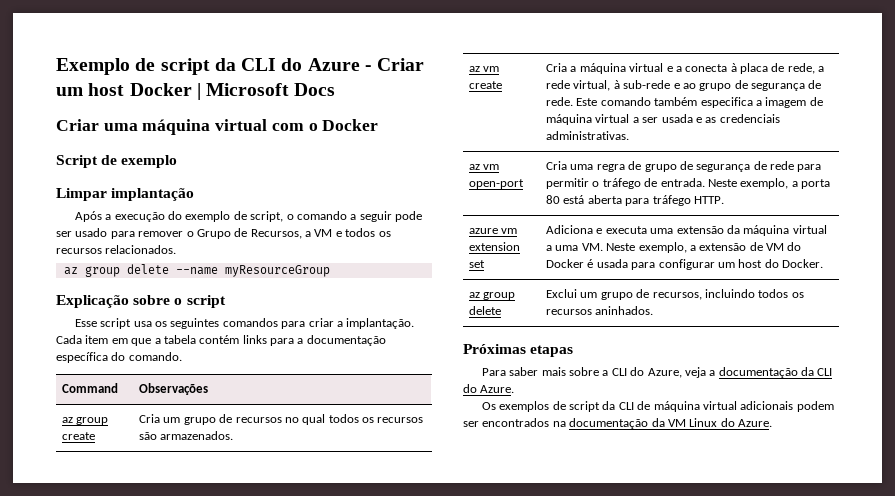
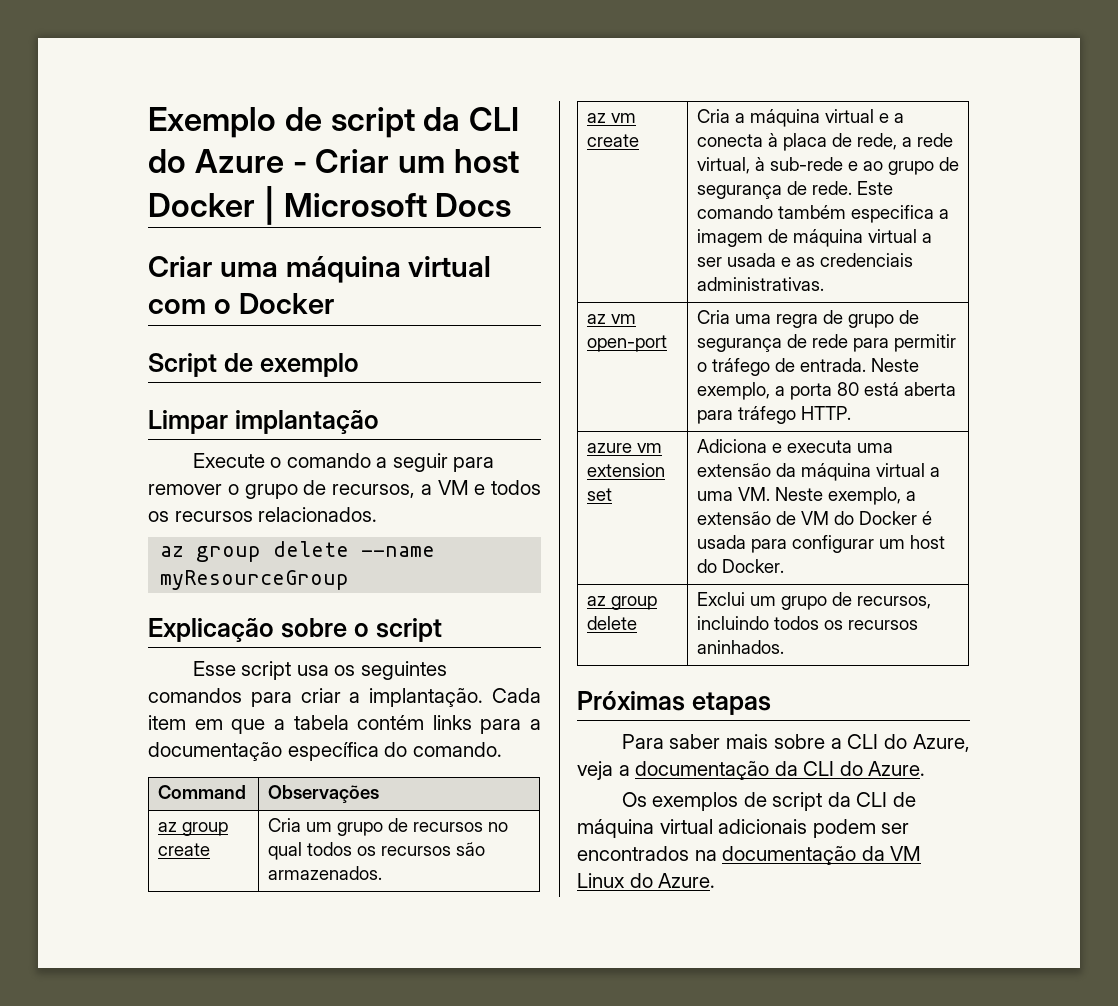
- Após a execução do exemplo de script, o comando a seguir pode ser usado para remover o Grupo de Recursos, a VM e todos os recursos relacionados.
+ Execute o comando a seguir para remover o grupo de recursos, a VM e todos os recursos relacionados.

